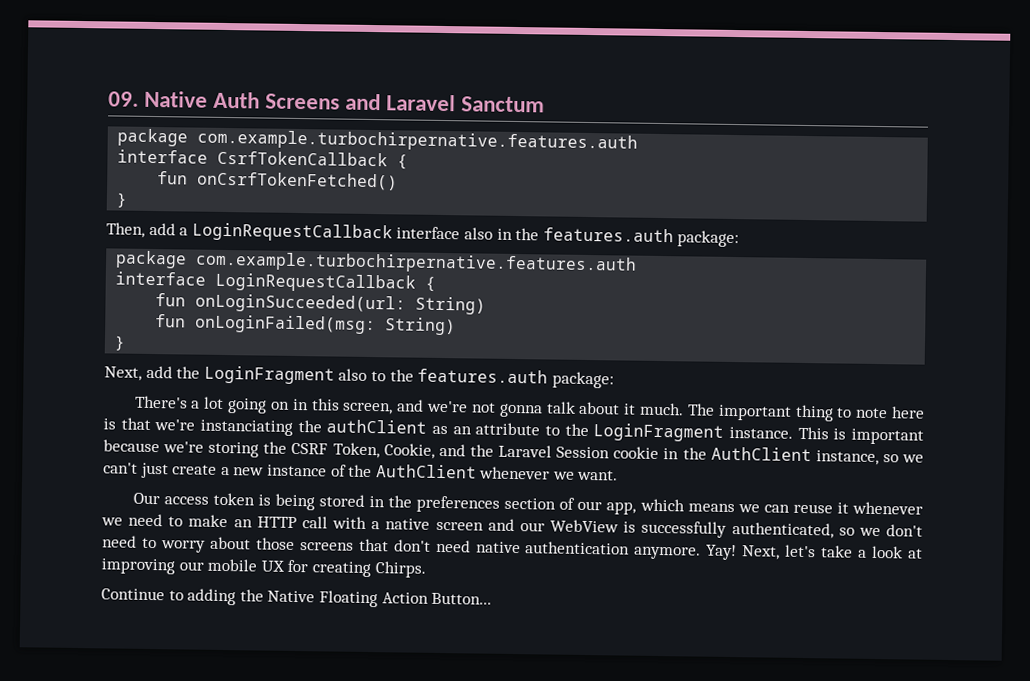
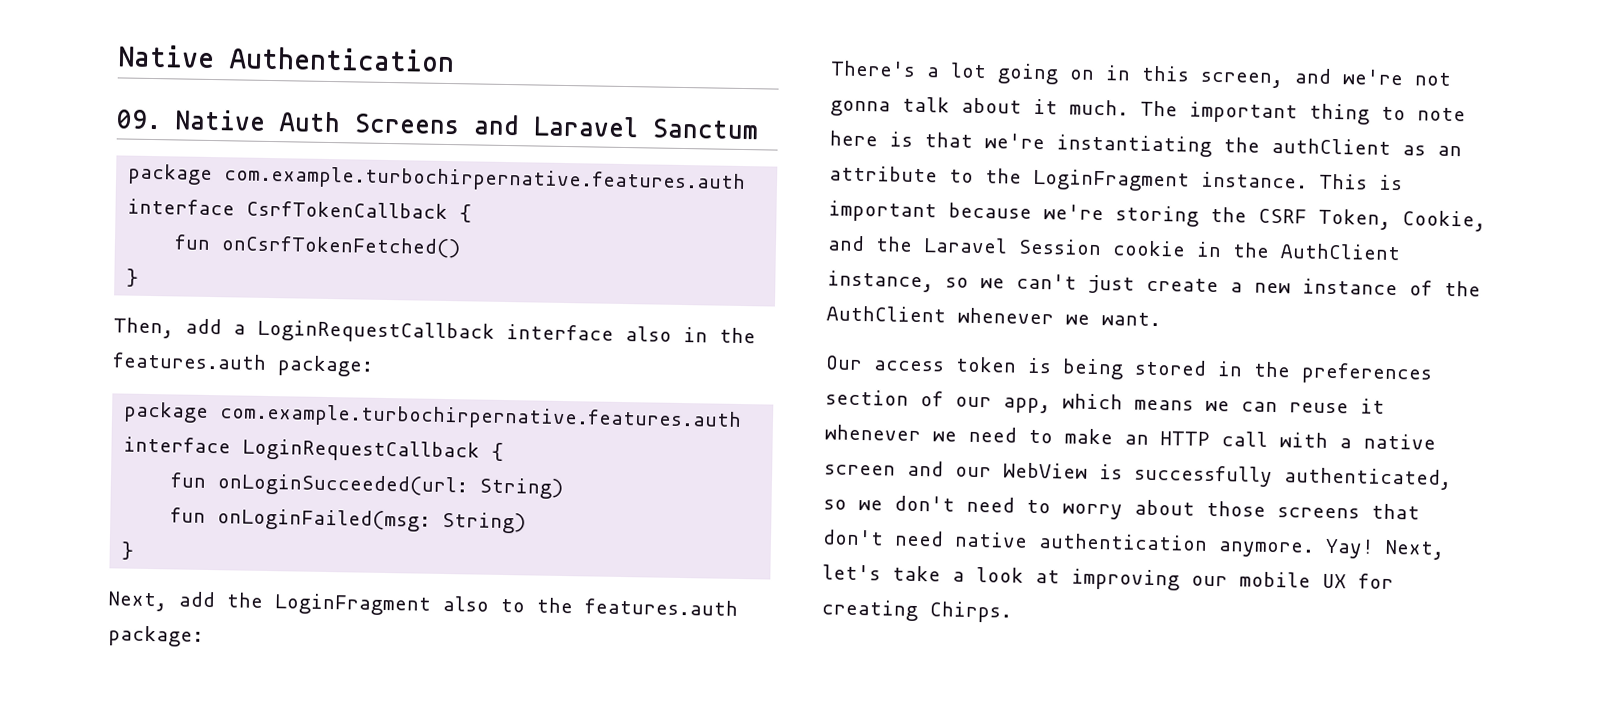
+ Native Authentication
- The important thing to note here is that we're instanciating the authClient as an attribute to the LoginFragment instance.
+ The important thing to note here is that we're instantiating the authClient as an attribute to the LoginFragment instance.
- Continue to adding the Native Floating Action Button...

